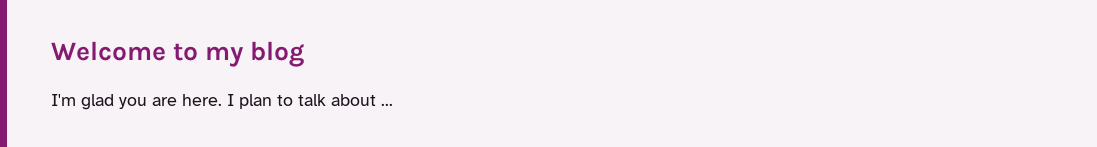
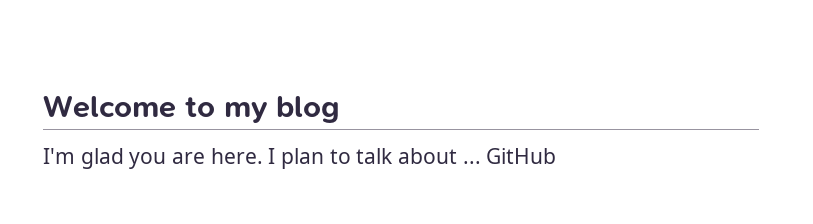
+ GitHub

